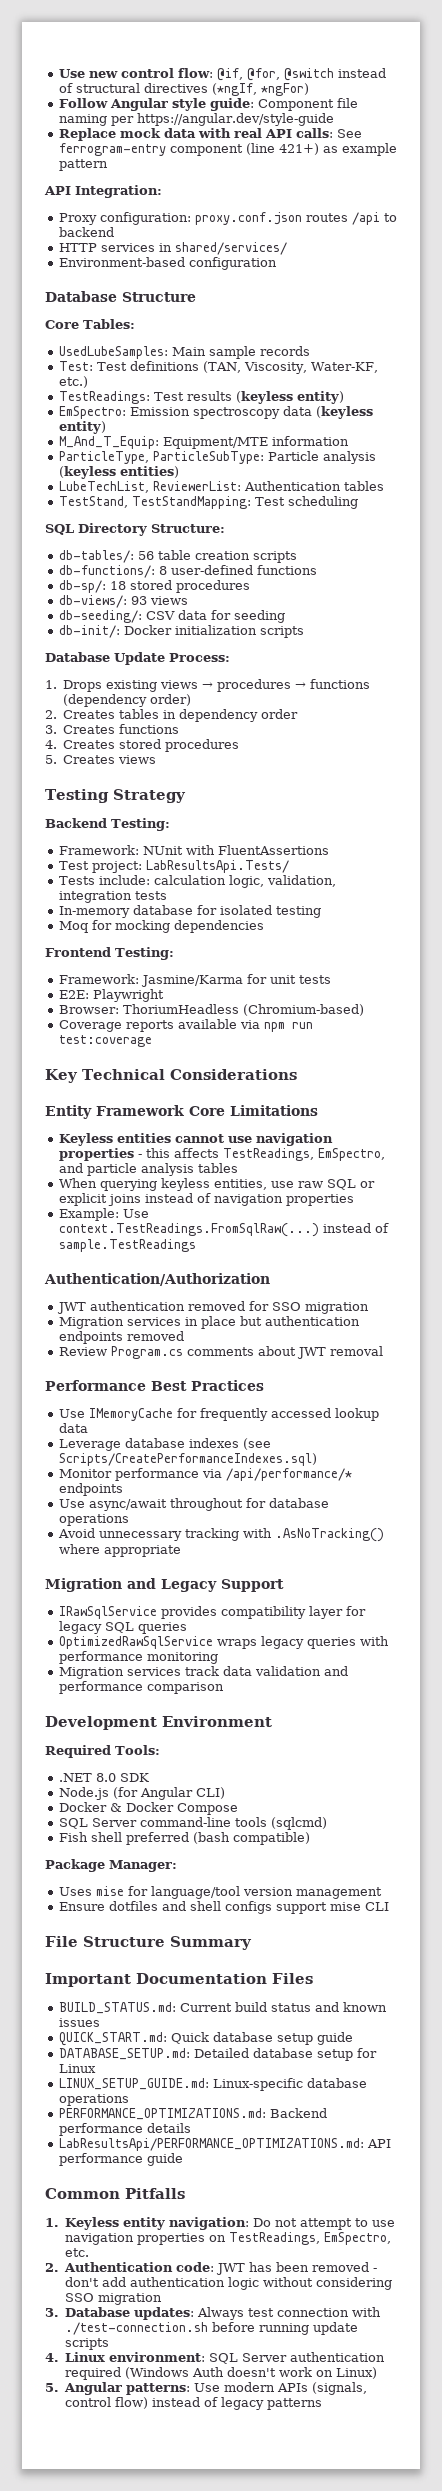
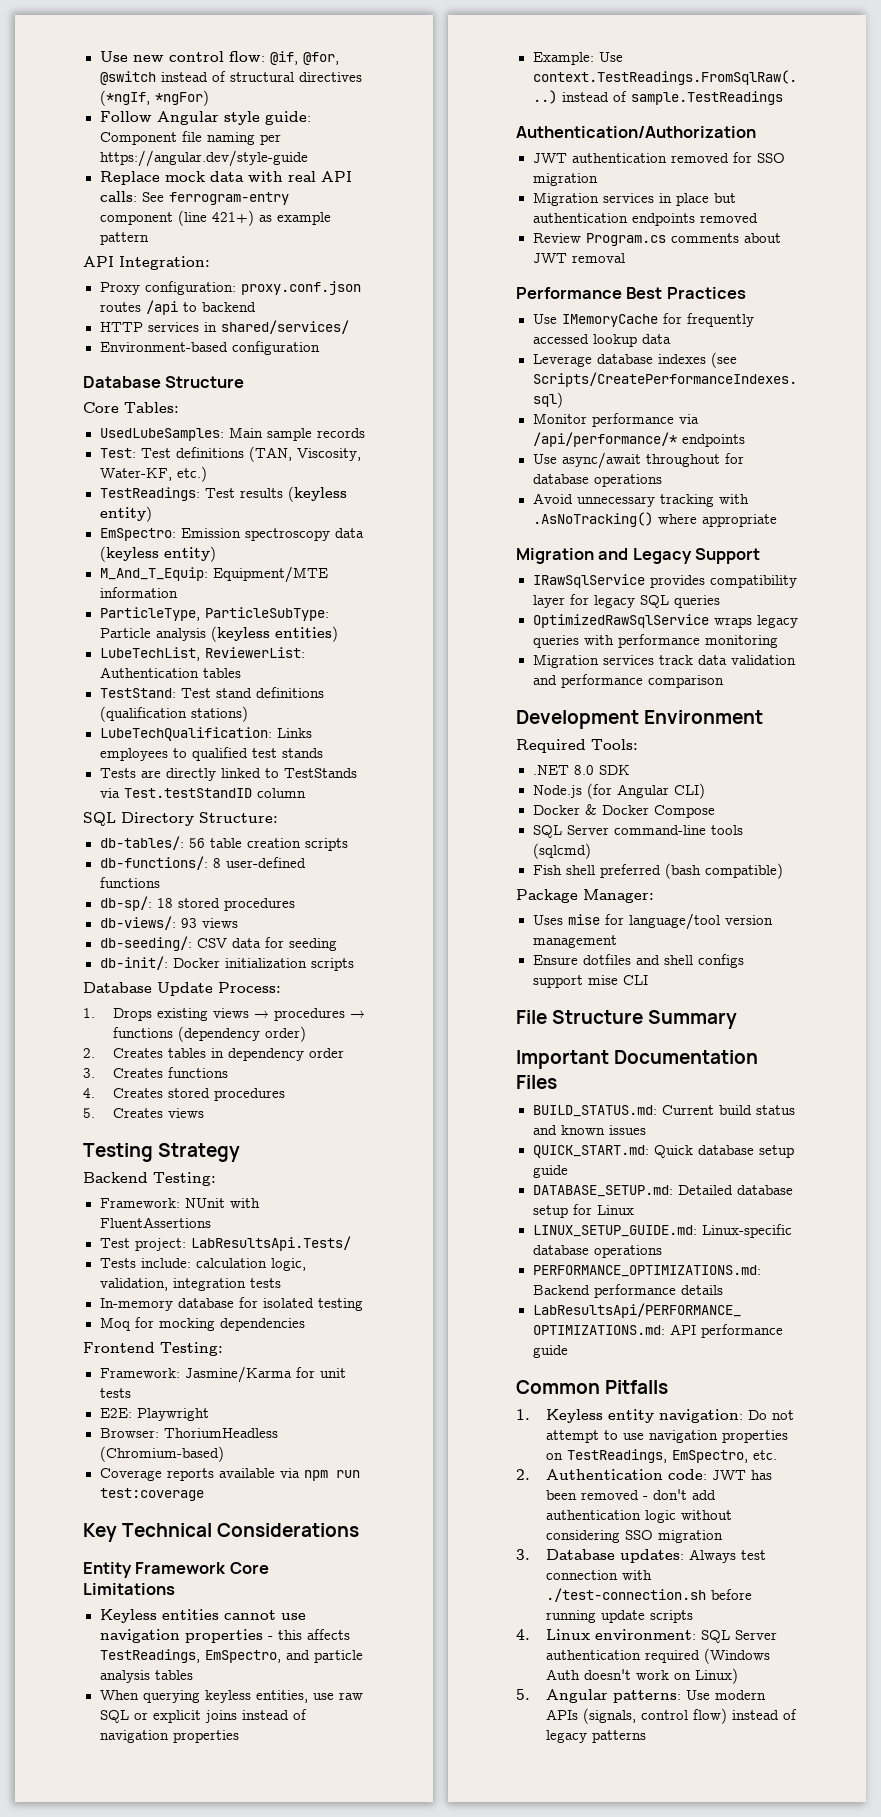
- TestStand, TestStandMapping: Test scheduling
+ TestStand: Test stand definitions (qualification stations)
+ LubeTechQualification: Links employees to qualified test stands
+ Tests are directly linked to TestStands via Test.testStandID column

